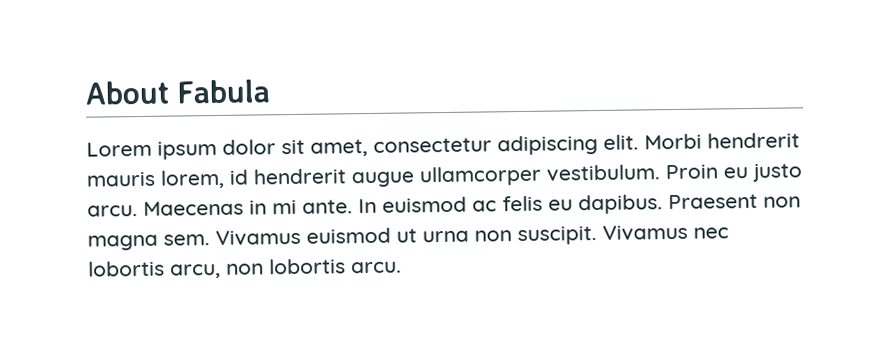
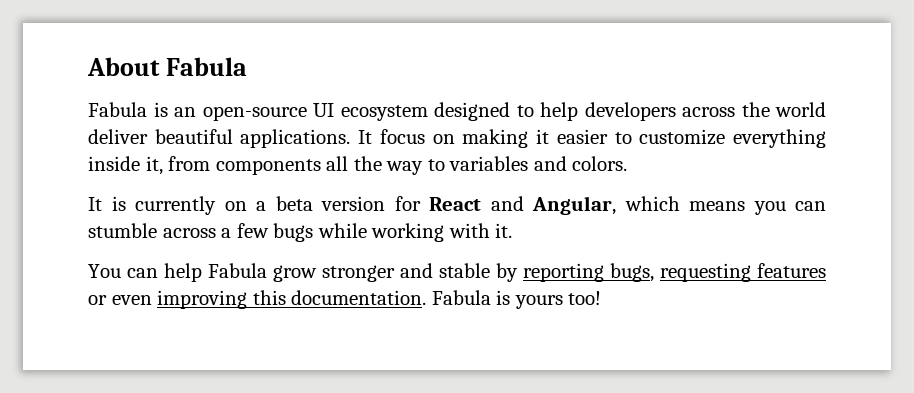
- Lorem ipsum dolor sit amet, consectetur adipiscing elit. Morbi hendrerit mauris lorem, id hendrerit augue ullamcorper vestibulum. Proin eu justo arcu. Maecenas in mi ante. In euismod ac felis eu dapibus. Praesent non magna sem. Vivamus euismod ut urna non suscipit. Vivamus nec lobortis arcu, non lobortis arcu.
+ Fabula is an open-source UI ecosystem designed to help developers across the world deliver beautiful applications. It focus on making it easier to customize everything inside it, from components all the way to variables and colors.
+ It is currently on a beta version for React and Angular, which means you can stumble across a few bugs while working with it.
+ You can help Fabula grow stronger and stable by reporting bugs, requesting features or even improving this documentation. Fabula is yours too!

